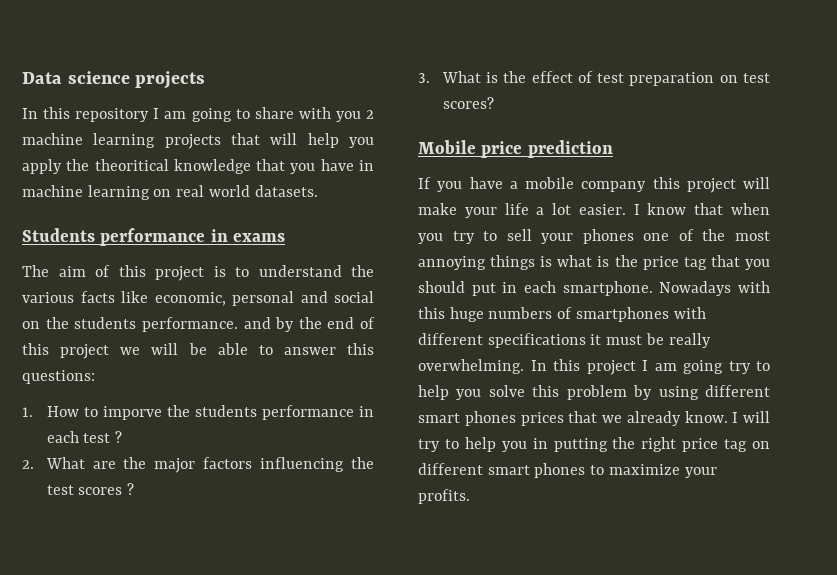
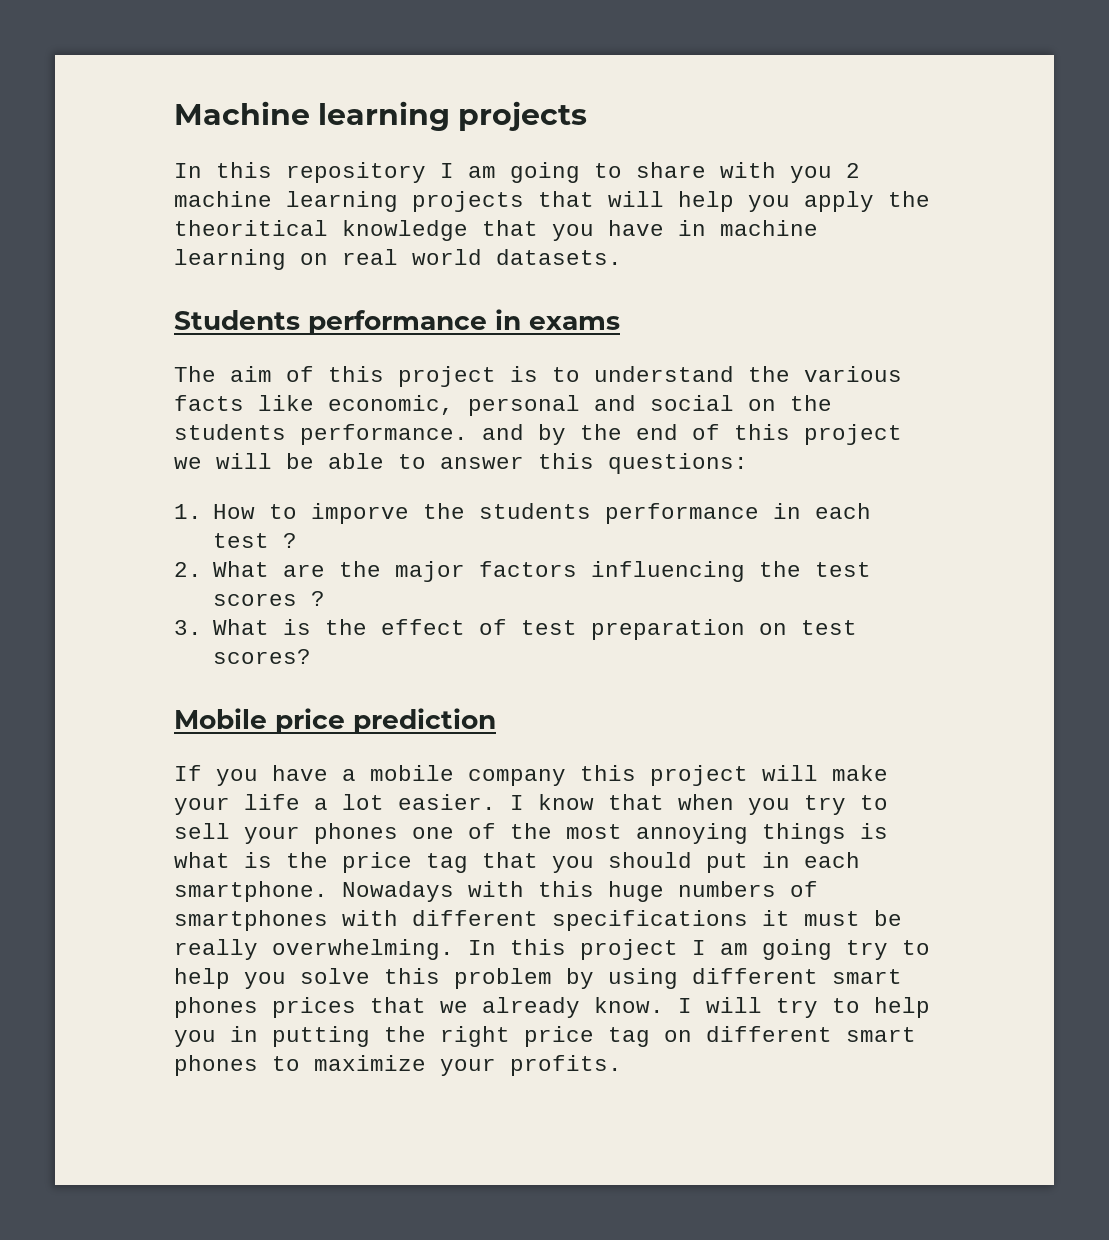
- Data science projects
+ Machine learning projects

